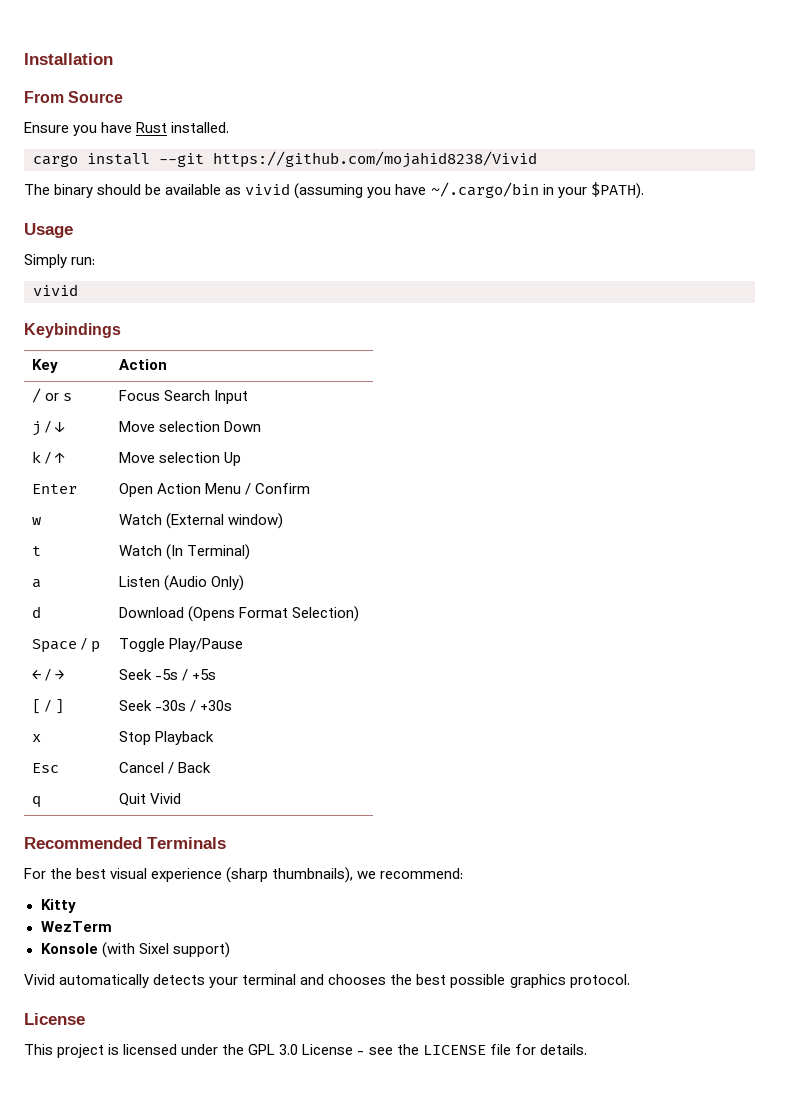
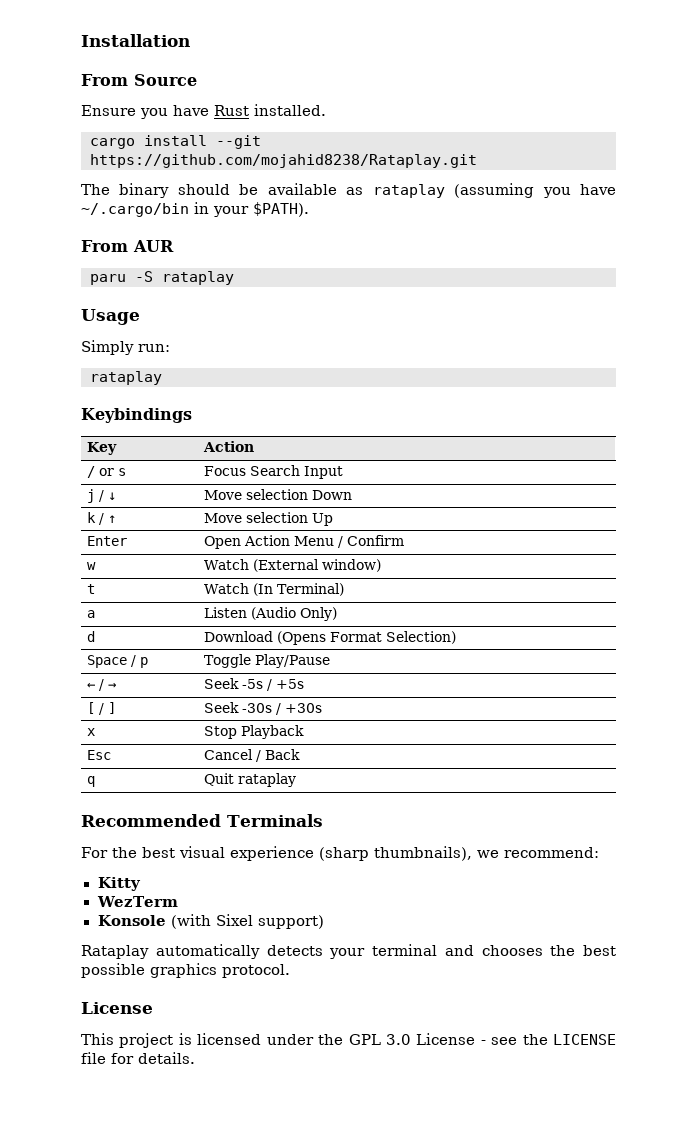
- cargo install --git https://github.com/mojahid8238/Vivid
+ cargo install --git https://github.com/mojahid8238/Rataplay.git
- The binary should be available as vivid (assuming you have ~/.cargo/bin in your $PATH).
+ The binary should be available as rataplay (assuming you have ~/.cargo/bin in your $PATH).
+ From AUR
+ paru -S rataplay
  Simply run:
- vivid
+ rataplay
- q | Quit Vivid
+ q | Quit rataplay
- Vivid automatically detects your terminal and chooses the best possible graphics protocol.
+ Rataplay automatically detects your terminal and chooses the best possible graphics protocol.

